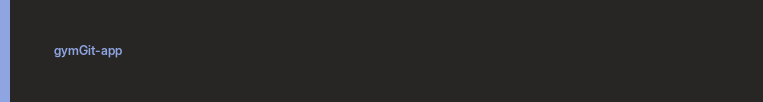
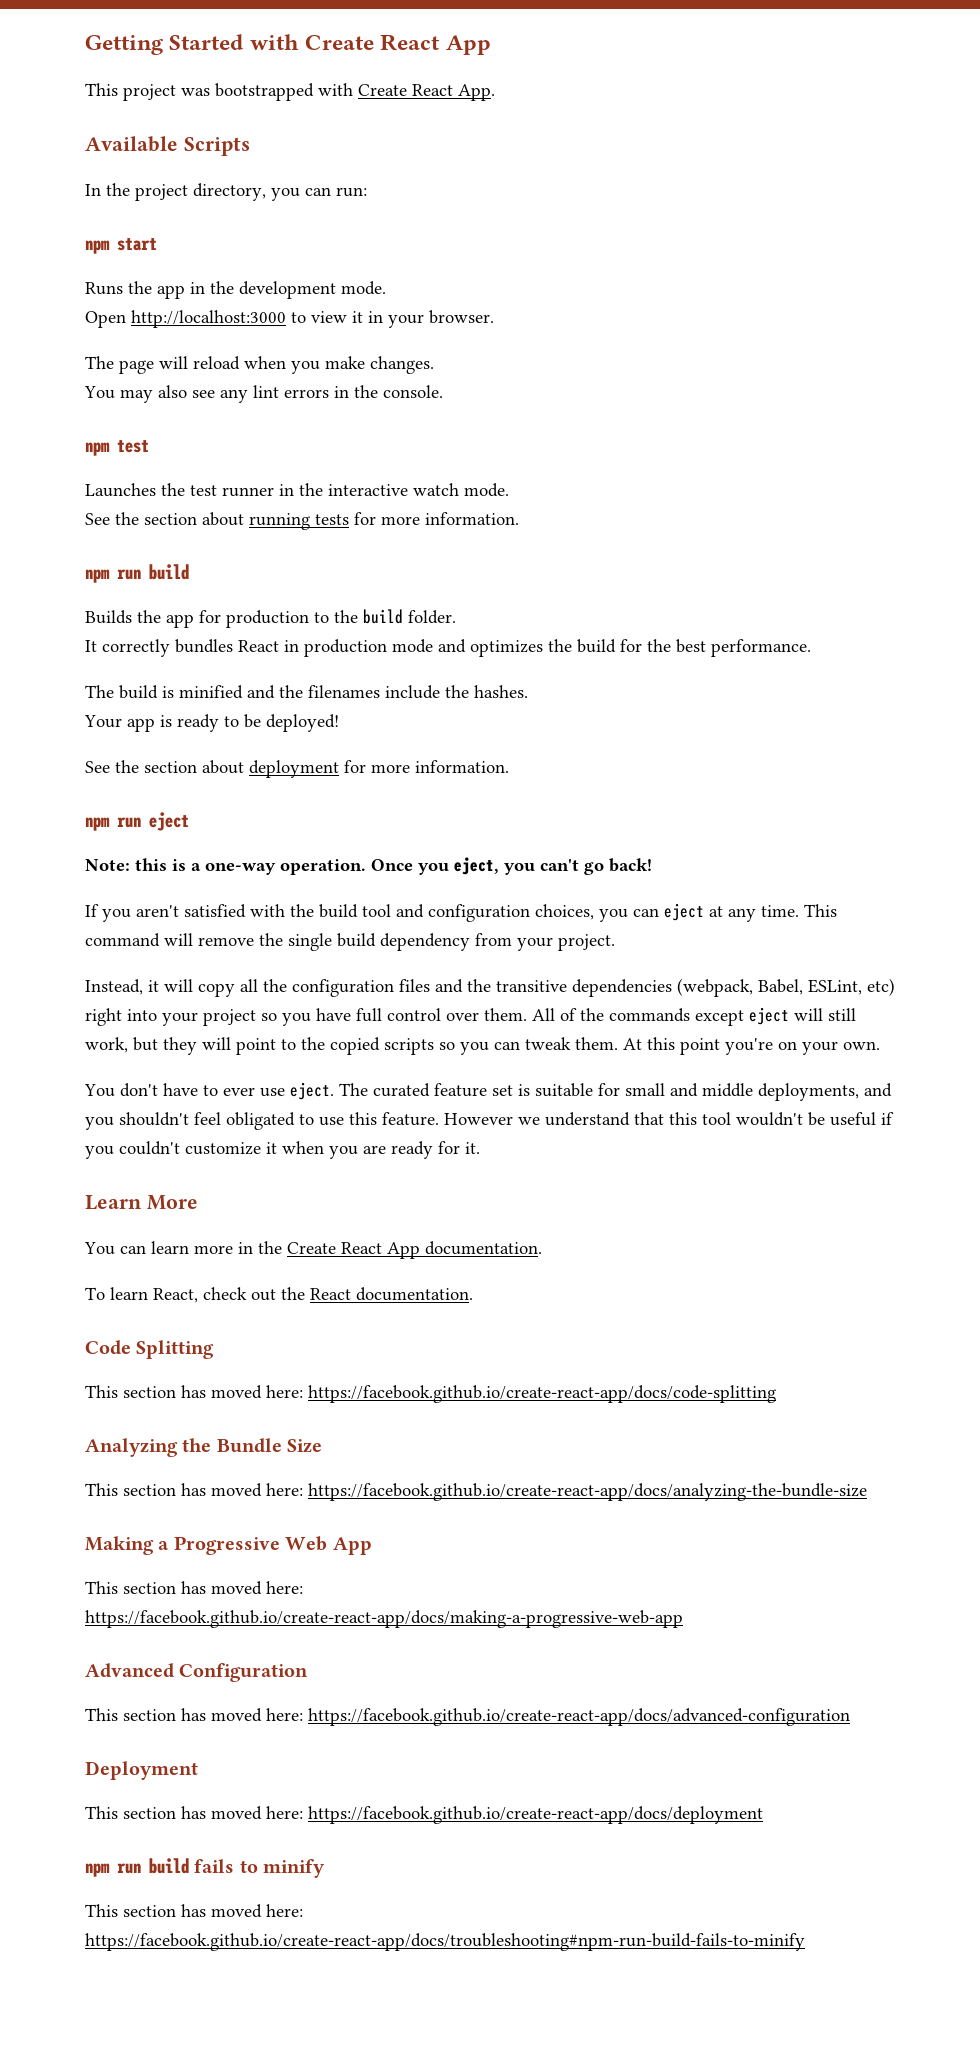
- gymGit-app
+ Getting Started with Create React App
+ This project was bootstrapped with Create React App.
+ Available Scripts
+ In the project directory, you can run:
+ npm start
+ Runs the app in the development mode.
+ Open http://localhost:3000 to view it in your browser.
+ The page will reload when you make changes.
+ You may also see any lint errors in the console.
+ npm test
+ Launches the test runner in the interactive watch mode.
+ See the section about running tests for more information.
+ npm run build
+ Builds the app for production to the build folder.
+ It correctly bundles React in production mode and optimizes the build for the best performance.
+ The build is minified and the filenames include the hashes.
+ Your app is ready to be deployed!
+ See the section about deployment for more information.
+ npm run eject
+ Note: this is a one-way operation. Once you eject, you can't go back!
+ If you aren't satisfied with the build tool and configuration choices, you can eject at any time. This command will remove the single build dependency from your project.
+ Instead, it will copy all the configuration files and the transitive dependencies (webpack, Babel, ESLint, etc) right into your project so you have full control over them. All of the commands except eject will still work, but they will point to the copied scripts so you can tweak them. At this point you're on your own.
+ You don't have to ever use eject. The curated feature set is suitable for small and middle deployments, and you shouldn't feel obligated to use this feature. However we understand that this tool wouldn't be useful if you couldn't customize it when you are ready for it.
+ Learn More
+ You can learn more in the Create React App documentation.
+ To learn React, check out the React documentation.
+ Code Splitting
+ This section has moved here: https://facebook.github.io/create-react-app/docs/code-splitting
+ Analyzing the Bundle Size
+ This section has moved here: https://facebook.github.io/create-react-app/docs/analyzing-the-bundle-size
+ Making a Progressive Web App
+ This section has moved here: https://facebook.github.io/create-react-app/docs/making-a-progressive-web-app
+ Advanced Configuration
+ This section has moved here: https://facebook.github.io/create-react-app/docs/advanced-configuration
+ Deployment
+ This section has moved here: https://facebook.github.io/create-react-app/docs/deployment
+ npm run build fails to minify
+ This section has moved here: https://facebook.github.io/create-react-app/docs/troubleshooting#npm-run-build-fails-to-minify

